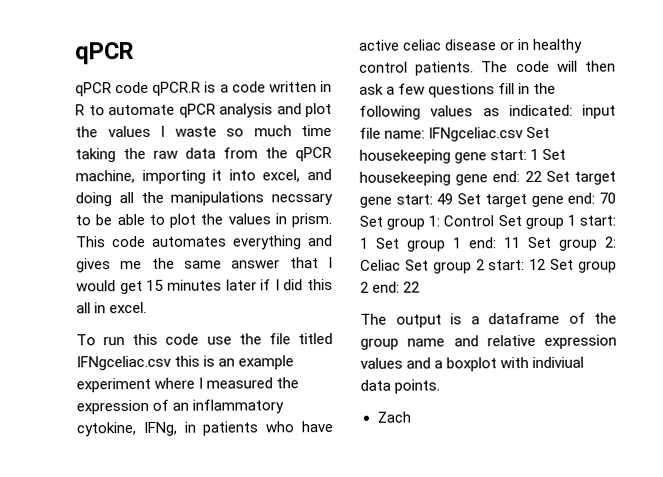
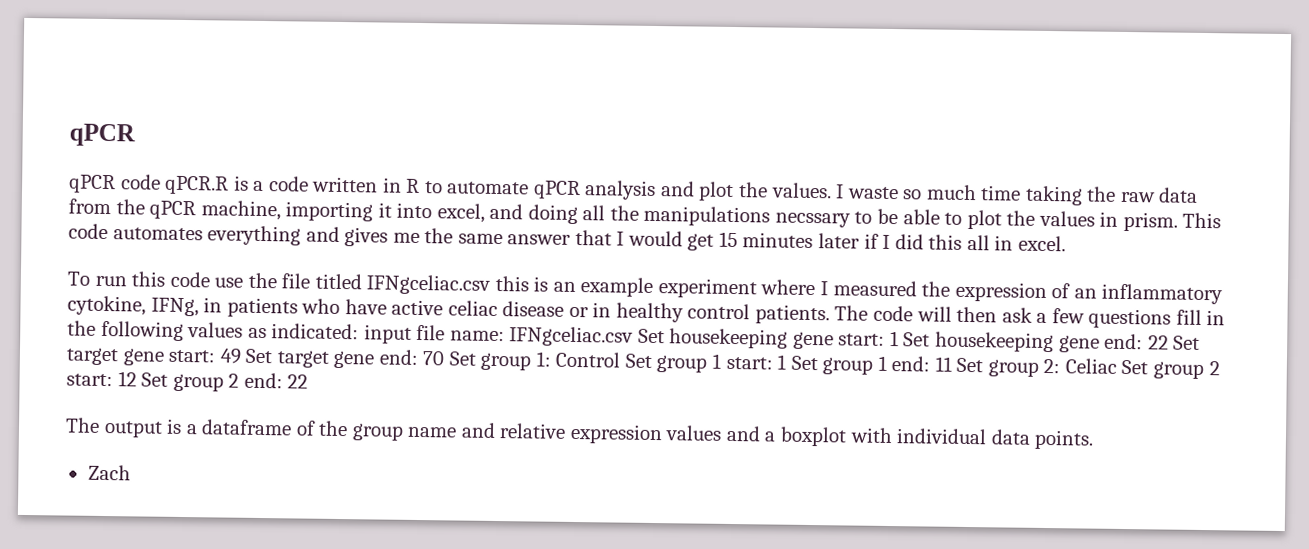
- qPCR code qPCR.R is a code written in R to automate qPCR analysis and plot the values I waste so much time taking the raw data from the qPCR machine, importing it into excel, and doing all the manipulations necssary to be able to plot the values in prism.
+ qPCR code qPCR.R is a code written in R to automate qPCR analysis and plot the values. I waste so much time taking the raw data from the qPCR machine, importing it into excel, and doing all the manipulations necssary to be able to plot the values in prism.
- The output is a dataframe of the group name and relative expression values and a boxplot with indiviual data points.
+ The output is a dataframe of the group name and relative expression values and a boxplot with individual data points.

